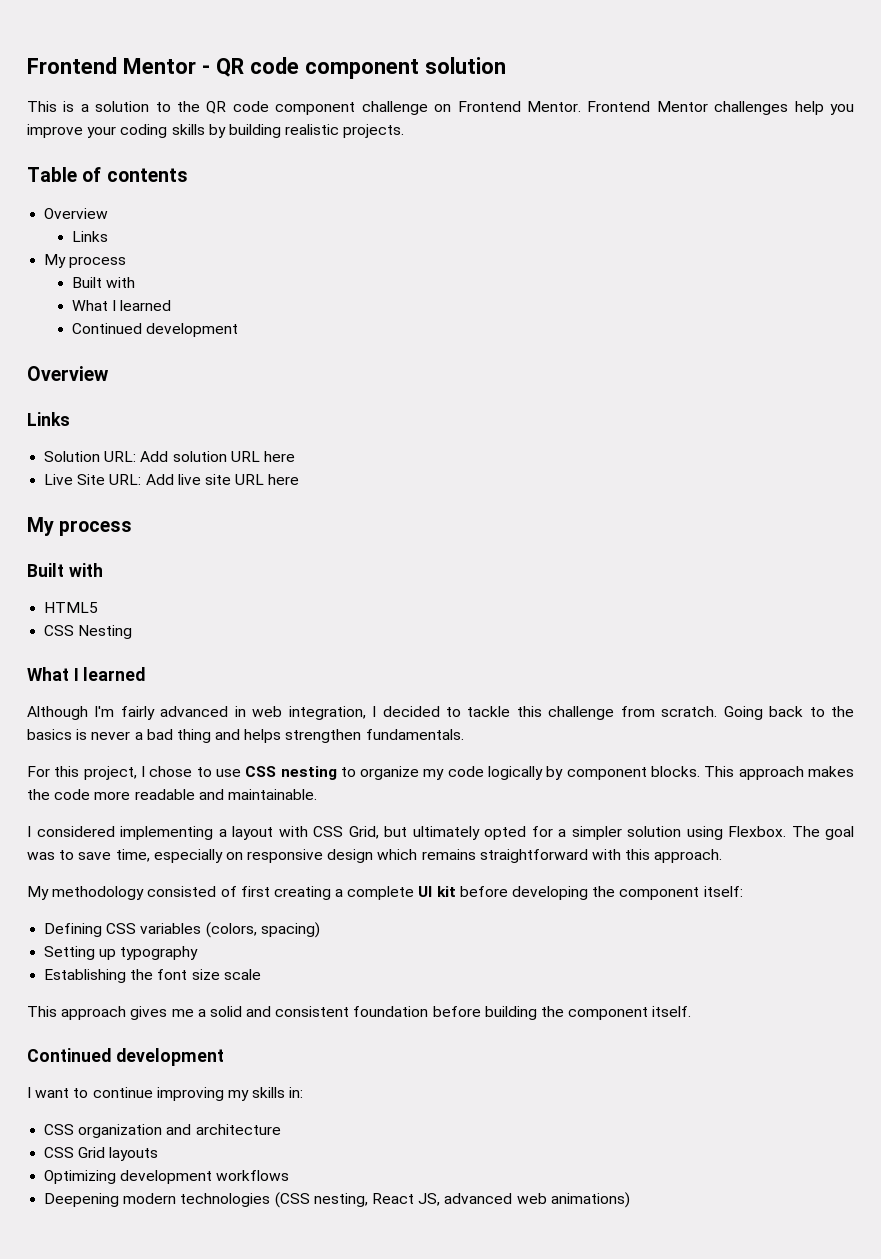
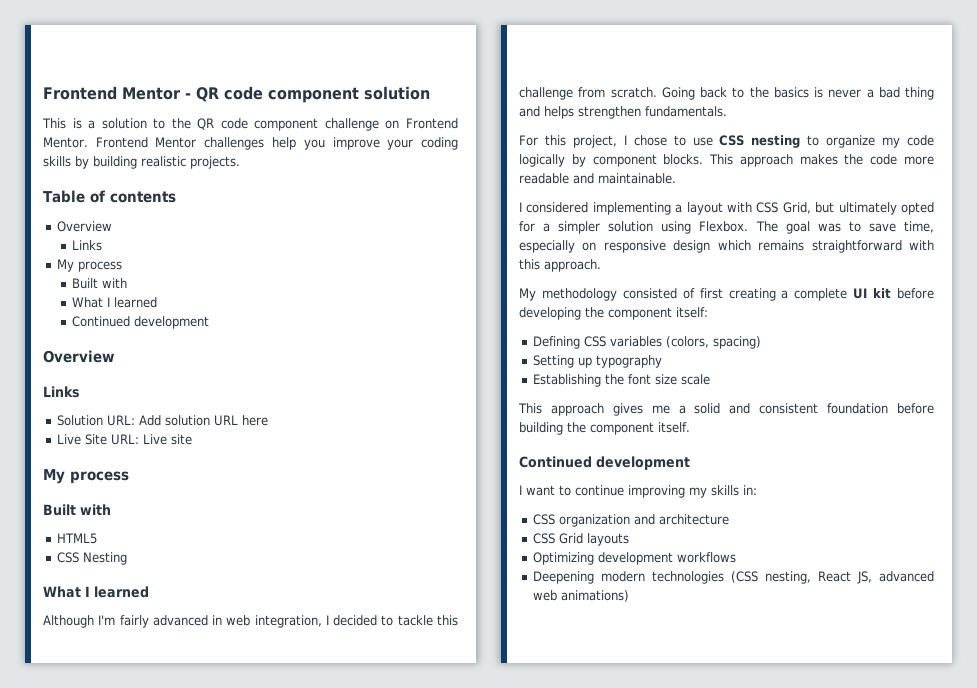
- Live Site URL: Add live site URL here
+ Live Site URL: Live site

